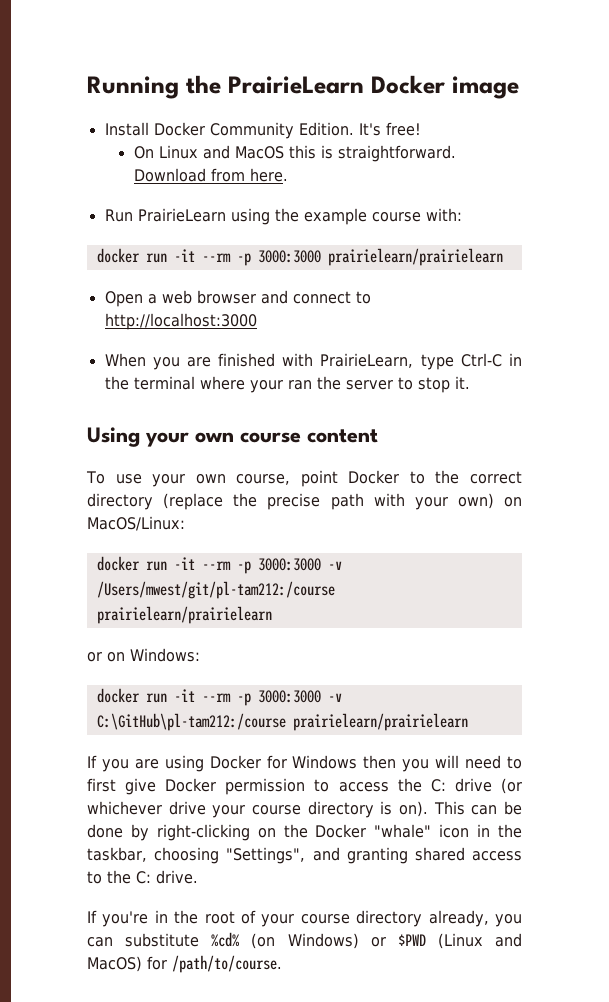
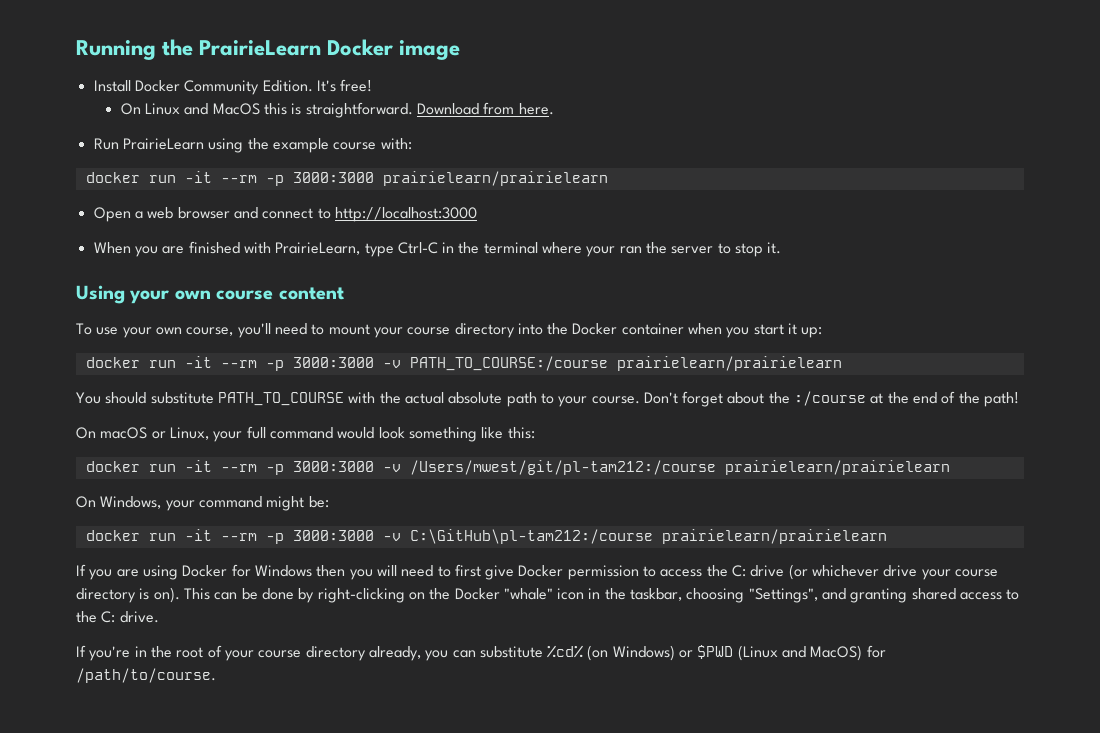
- To use your own course, point Docker to the correct directory (replace the precise path with your own) on MacOS/Linux:
+ To use your own course, you'll need to mount your course directory into the Docker container when you start it up:
+ docker run -it --rm -p 3000:3000 -v PATH_TO_COURSE:/course prairielearn/prairielearn
+ You should substitute PATH_TO_COURSE with the actual absolute path to your course. Don't forget about the :/course at the end of the path!
+ On macOS or Linux, your full command would look something like this:
- or on Windows:
+ On Windows, your command might be:

